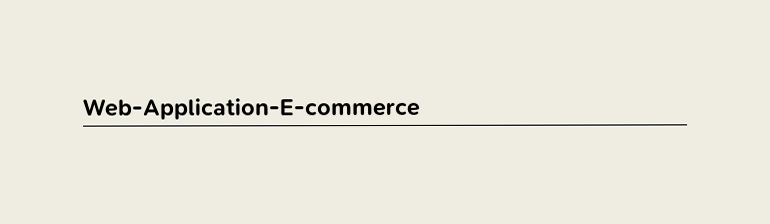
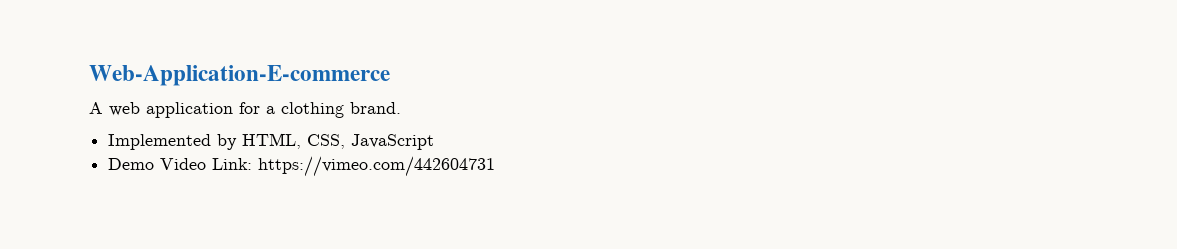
+ A web application for a clothing brand.
+ Implemented by HTML, CSS, JavaScript
+ Demo Video Link: https://vimeo.com/442604731

